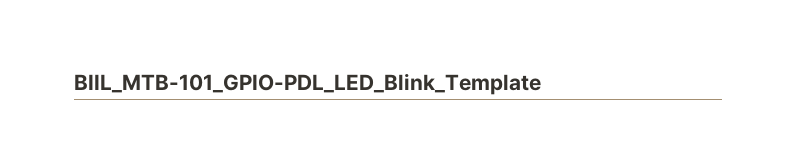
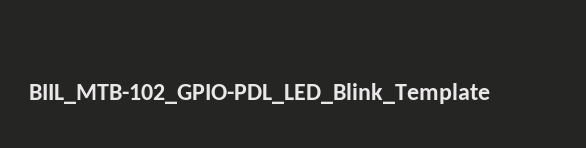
- BIIL_MTB-101_GPIO-PDL_LED_Blink_Template
+ BIIL_MTB-102_GPIO-PDL_LED_Blink_Template

